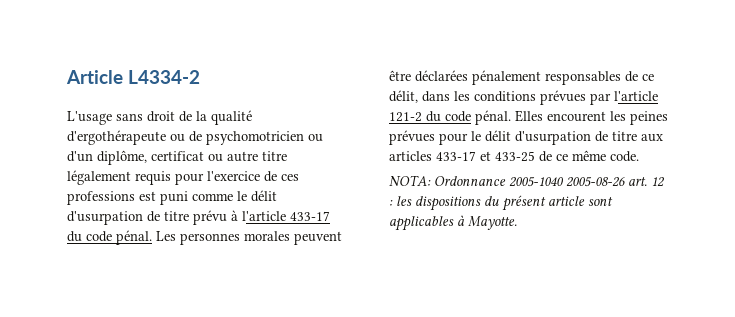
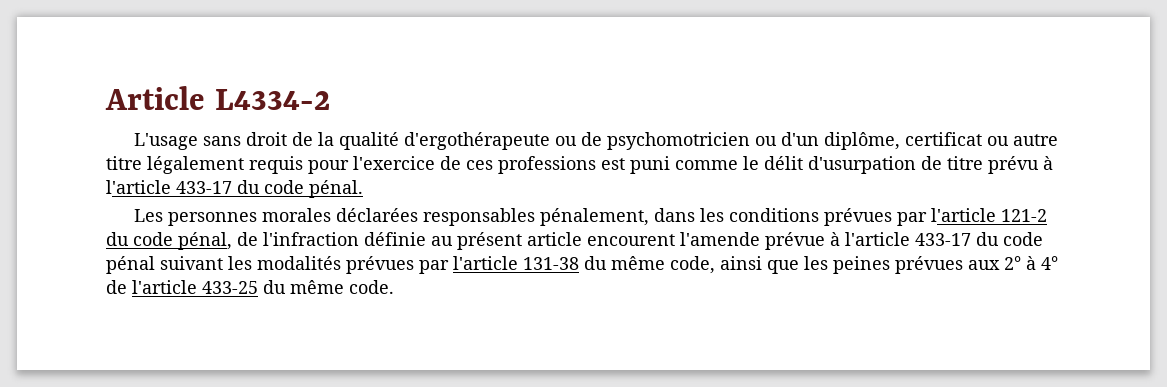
- L'usage sans droit de la qualité d'ergothérapeute ou de psychomotricien ou d'un diplôme, certificat ou autre titre légalement requis pour l'exercice de ces professions est puni comme le délit d'usurpation de titre prévu à l'article 433-17 du code pénal. Les personnes morales peuvent être déclarées pénalement responsables de ce délit, dans les conditions prévues par l'article 121-2 du code pénal. Elles encourent les peines prévues pour le délit d'usurpation de titre aux articles 433-17 et 433-25 de ce même code.
- NOTA: Ordonnance 2005-1040 2005-08-26 art. 12 : les dispositions du présent article sont applicables à Mayotte.
+ L'usage sans droit de la qualité d'ergothérapeute ou de psychomotricien ou d'un diplôme, certificat ou autre titre légalement requis pour l'exercice de ces professions est puni comme le délit d'usurpation de titre prévu à l'article 433-17 du code pénal.
+ Les personnes morales déclarées responsables pénalement, dans les conditions prévues par l'article 121-2 du code pénal, de l'infraction définie au présent article encourent l'amende prévue à l'article 433-17 du code pénal suivant les modalités prévues par l'article 131-38 du même code, ainsi que les peines prévues aux 2° à 4° de l'article 433-25 du même code.

